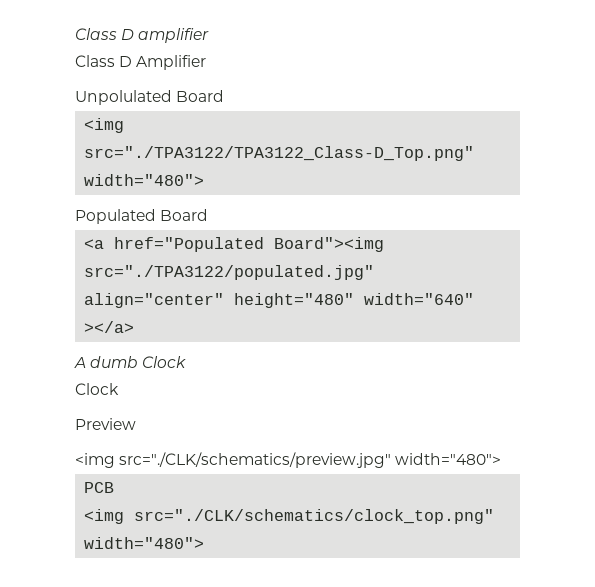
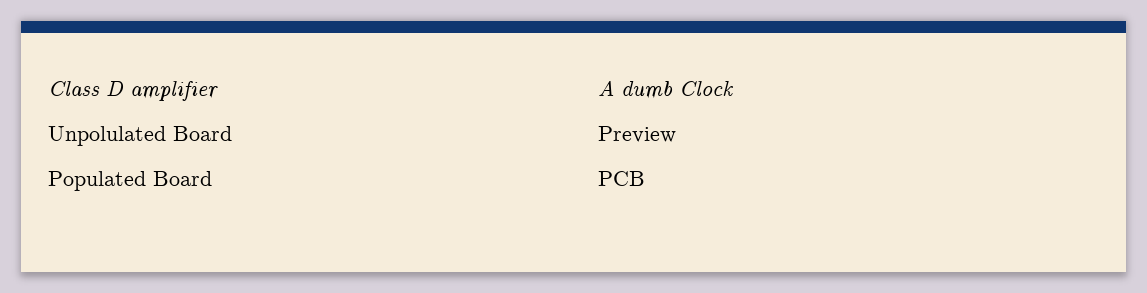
- Class D Amplifier
- <img src="./TPA3122/TPA3122_Class-D_Top.png" width="480">
- <a href="Populated Board"><img src="./TPA3122/populated.jpg" align="center" height="480" width="640" ></a>
  A dumb Clock
- Clock
- <img src="./CLK/schematics/preview.jpg" width="480">
  PCB
- <img src="./CLK/schematics/clock_top.png" width="480">

